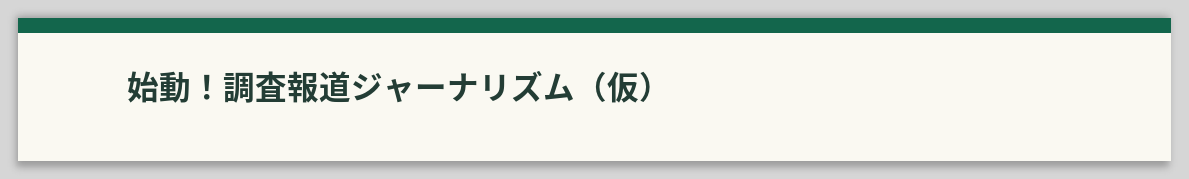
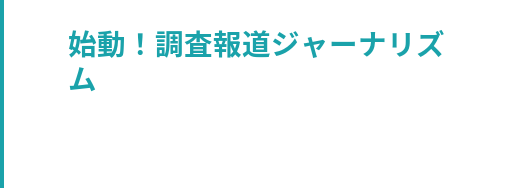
- 調査報道ジャーナリズム（仮）
+ 調査報道ジャーナリズム

